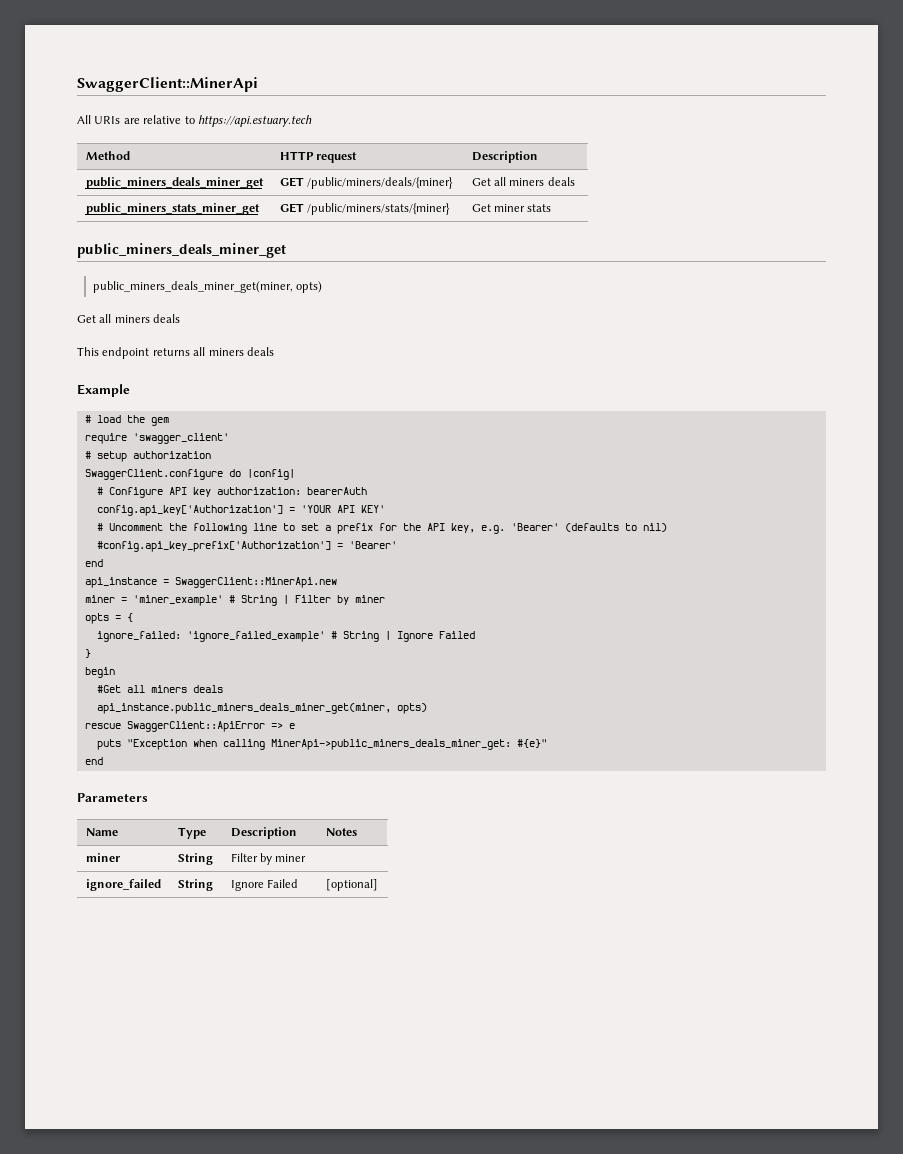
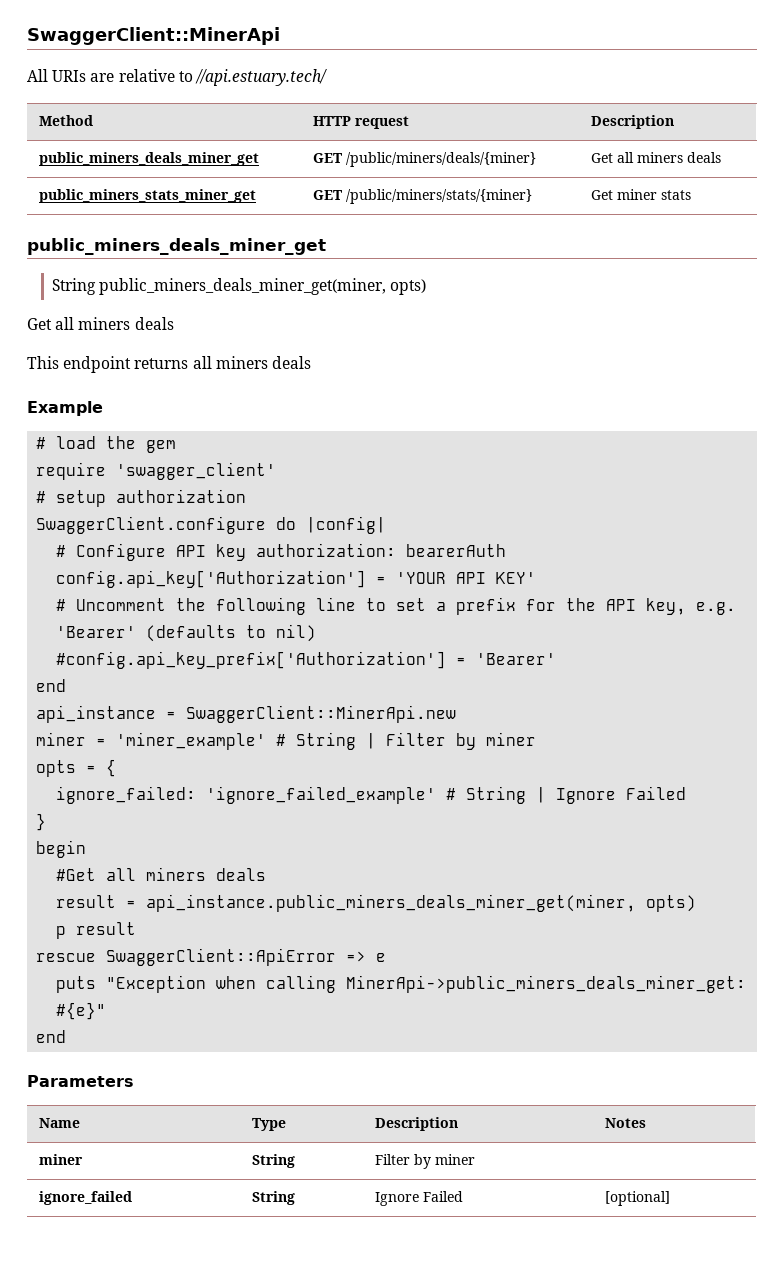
- All URIs are relative to https://api.estuary.tech
+ All URIs are relative to //api.estuary.tech/
- public_miners_deals_miner_get(miner, opts)
+ String public_miners_deals_miner_get(miner, opts)
- api_instance.public_miners_deals_miner_get(miner, opts)
+ result = api_instance.public_miners_deals_miner_get(miner, opts)
+ p result

